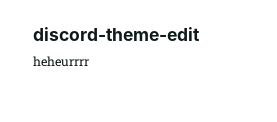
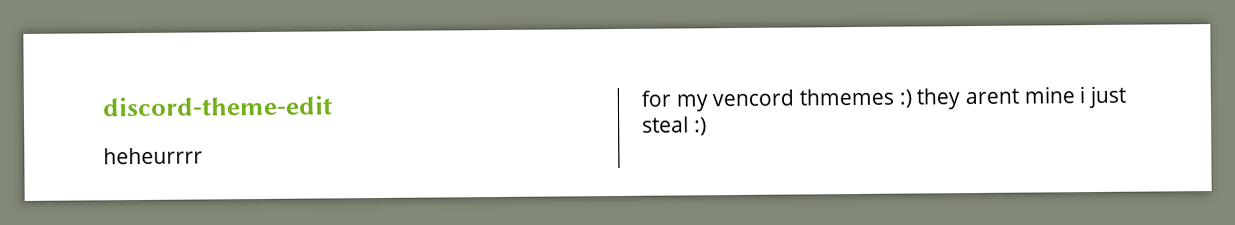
+ for my vencord thmemes :) they arent mine i just steal :)

